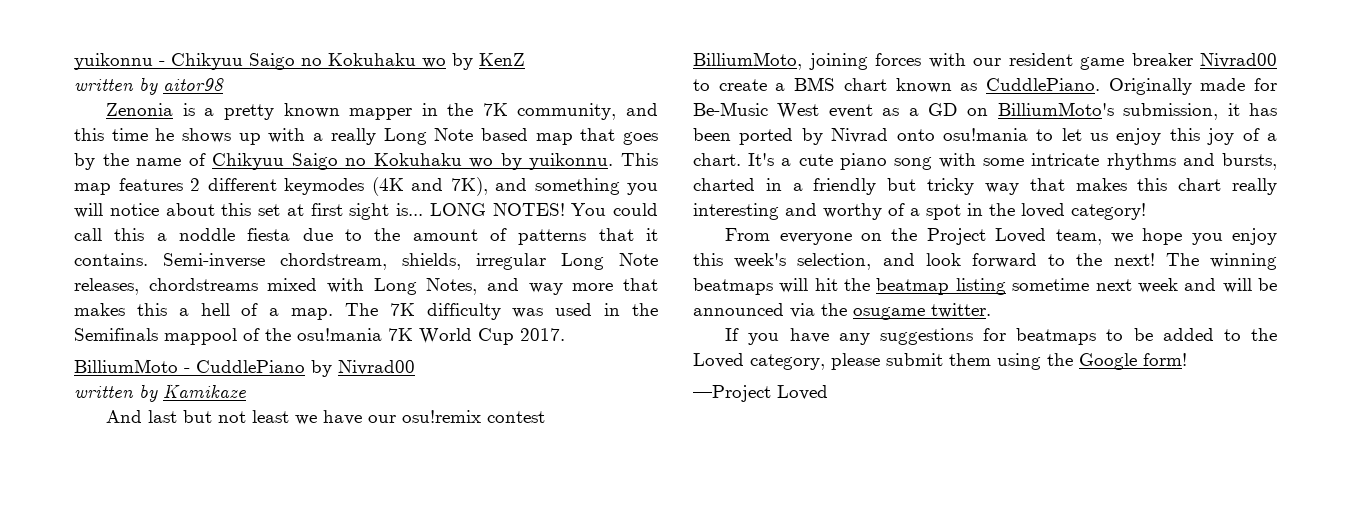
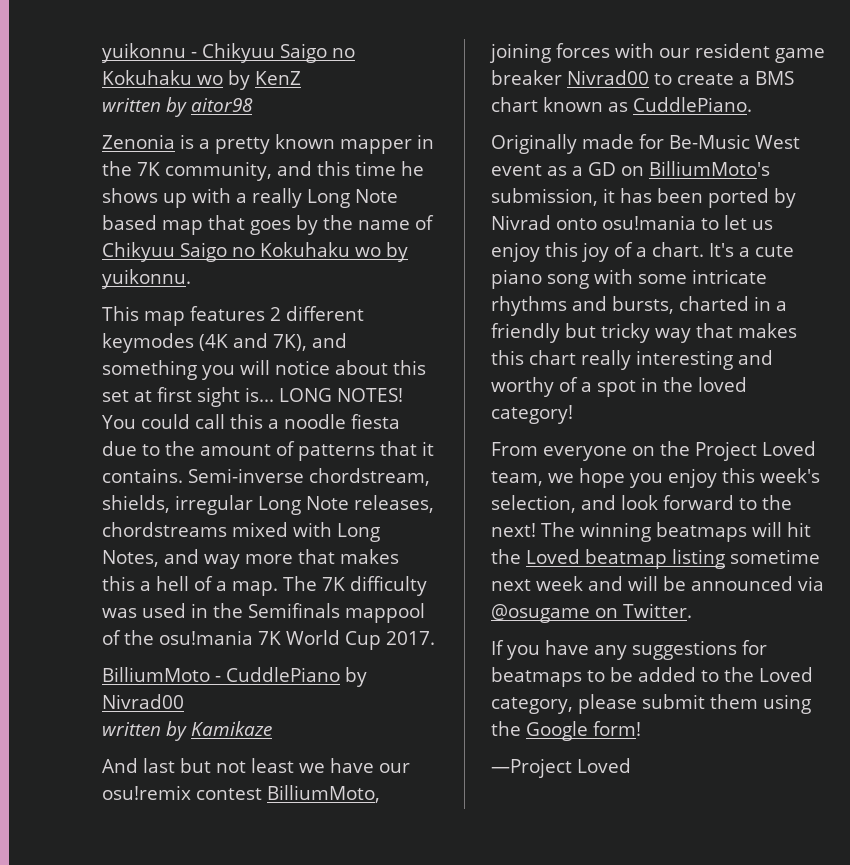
- Zenonia is a pretty known mapper in the 7K community, and this time he shows up with a really Long Note based map that goes by the name of Chikyuu Saigo no Kokuhaku wo by yuikonnu. This map features 2 different keymodes (4K and 7K), and something you will notice about this set at first sight is...
+ Zenonia is a pretty known mapper in the 7K community, and this time he shows up with a really Long Note based map that goes by the name of Chikyuu Saigo no Kokuhaku wo by yuikonnu.
+ This map features 2 different keymodes (4K and 7K), and something you will notice about this set at first sight is...
- You could call this a noddle fiesta due to the amount of patterns that it contains.
+ You could call this a noodle fiesta due to the amount of patterns that it contains.
- And last but not least we have our osu!remix contest BilliumMoto, joining forces with our resident game breaker Nivrad00 to create a BMS chart known as CuddlePiano. Originally made for Be-Music West event as a GD on BilliumMoto's submission, it has been ported by Nivrad onto osu!mania to let us enjoy this joy of a chart.
+ And last but not least we have our osu!remix contest BilliumMoto, joining forces with our resident game breaker Nivrad00 to create a BMS chart known as CuddlePiano.
+ Originally made for Be-Music West event as a GD on BilliumMoto's submission, it has been ported by Nivrad onto osu!mania to let us enjoy this joy of a chart.
- The winning beatmaps will hit the beatmap listing sometime next week and will be announced via the osugame twitter.
+ The winning beatmaps will hit the Loved beatmap listing sometime next week and will be announced via @osugame on Twitter.

